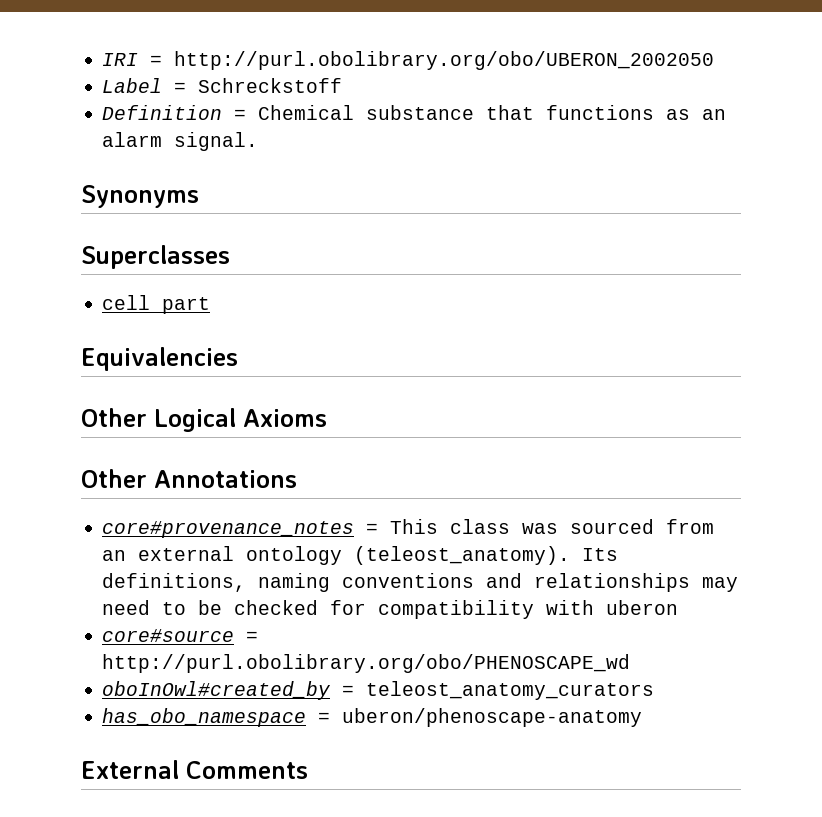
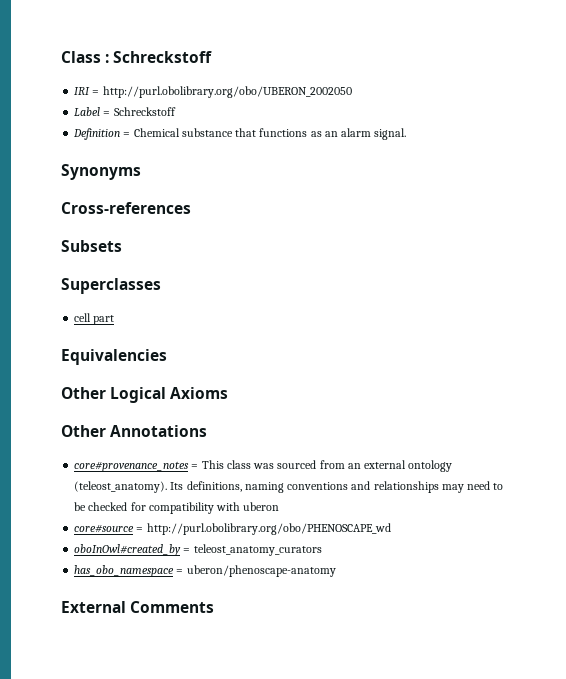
+ Class : Schreckstoff
+ Cross-references
+ Subsets

